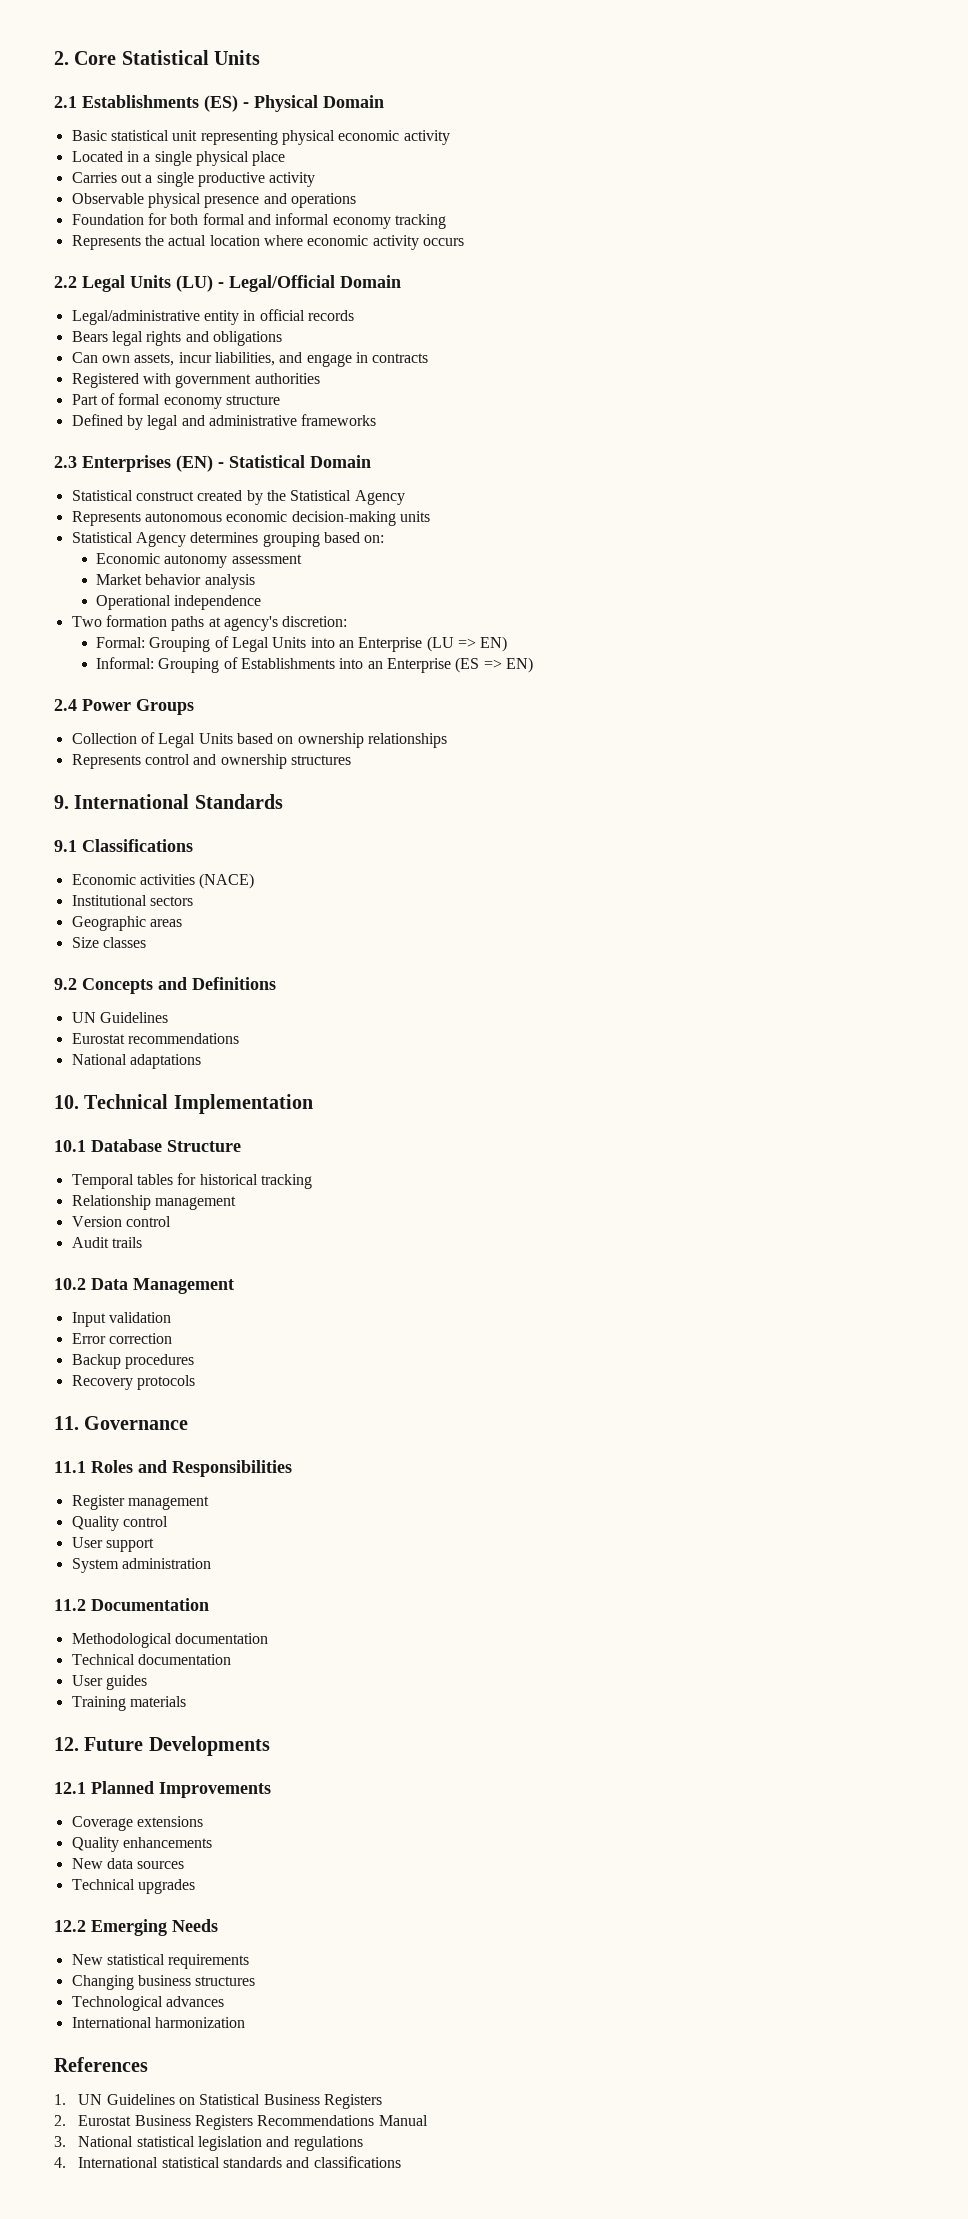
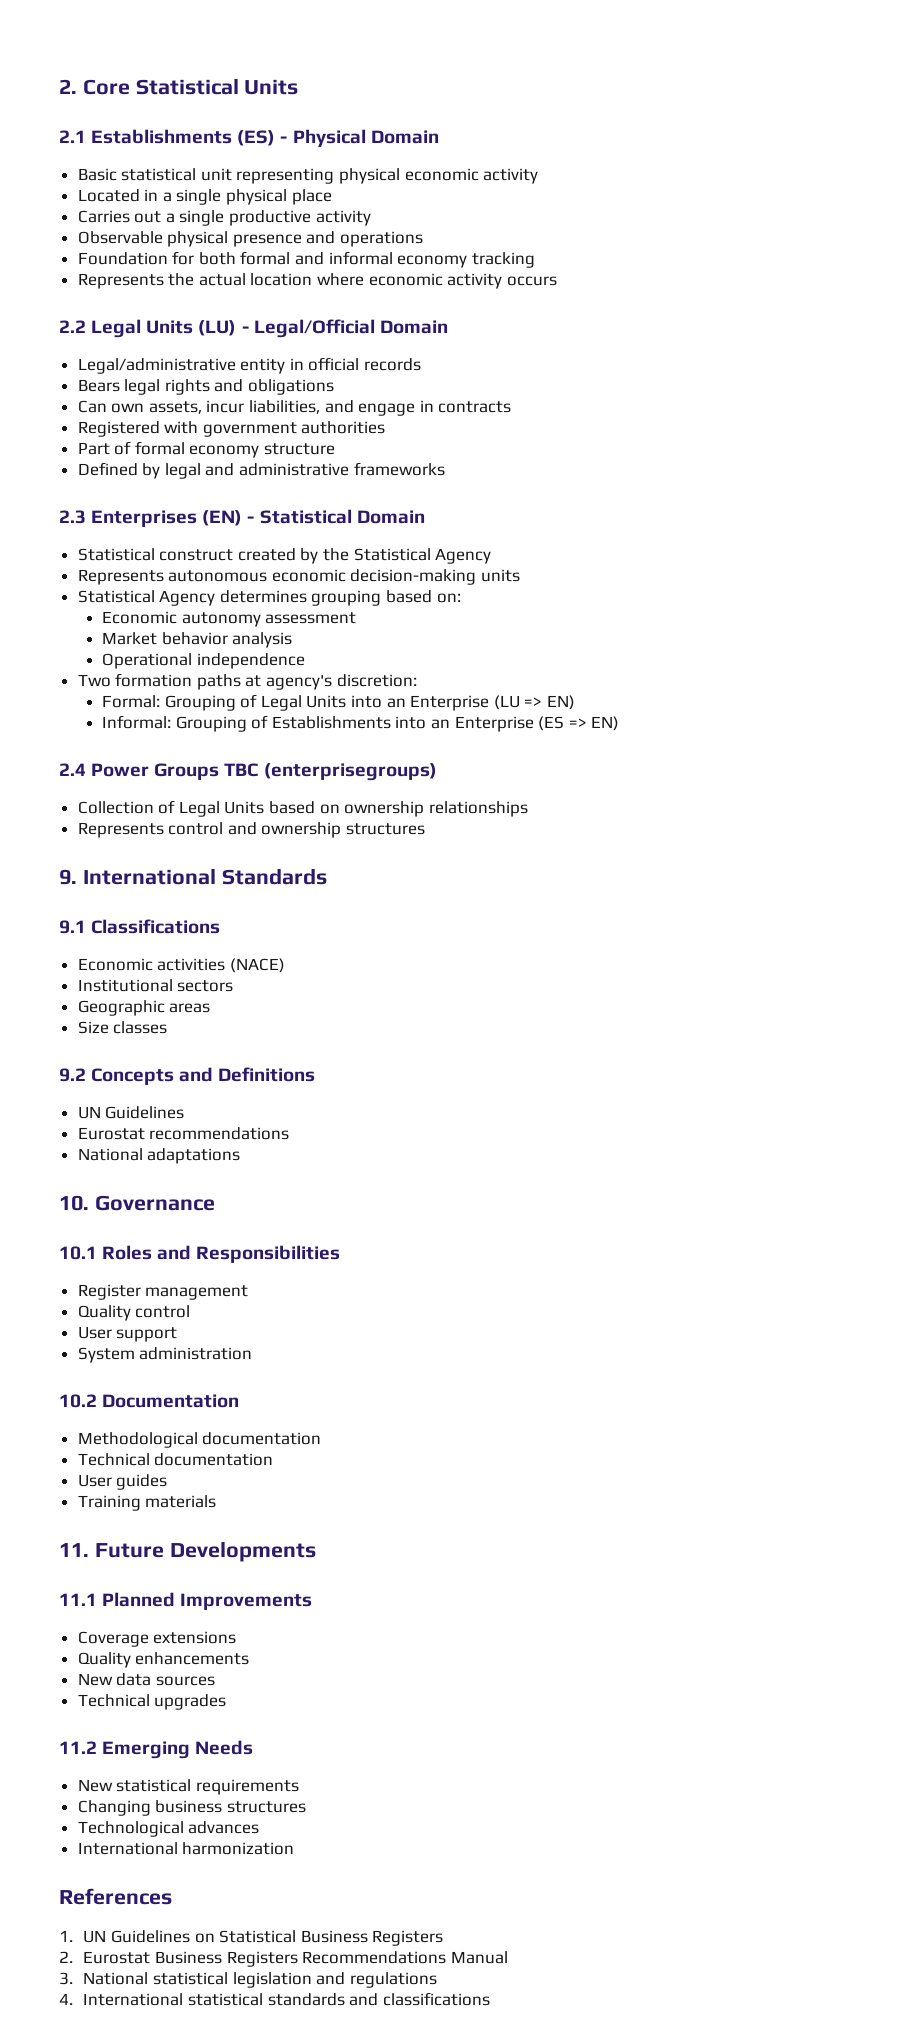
- 2.4 Power Groups
+ 2.4 Power Groups TBC (enterprisegroups)
- 10. Technical Implementation
+ 10. Governance
- 10.1 Database Structure
- Temporal tables for historical tracking
- Relationship management
- Version control
- Audit trails
- 10.2 Data Management
- Input validation
- Error correction
- Backup procedures
- Recovery protocols
- 11. Governance
- 11.1 Roles and Responsibilities
+ 10.1 Roles and Responsibilities
- 11.2 Documentation
+ 10.2 Documentation
- 12. Future Developments
+ 11. Future Developments
- 12.1 Planned Improvements
+ 11.1 Planned Improvements
- 12.2 Emerging Needs
+ 11.2 Emerging Needs

